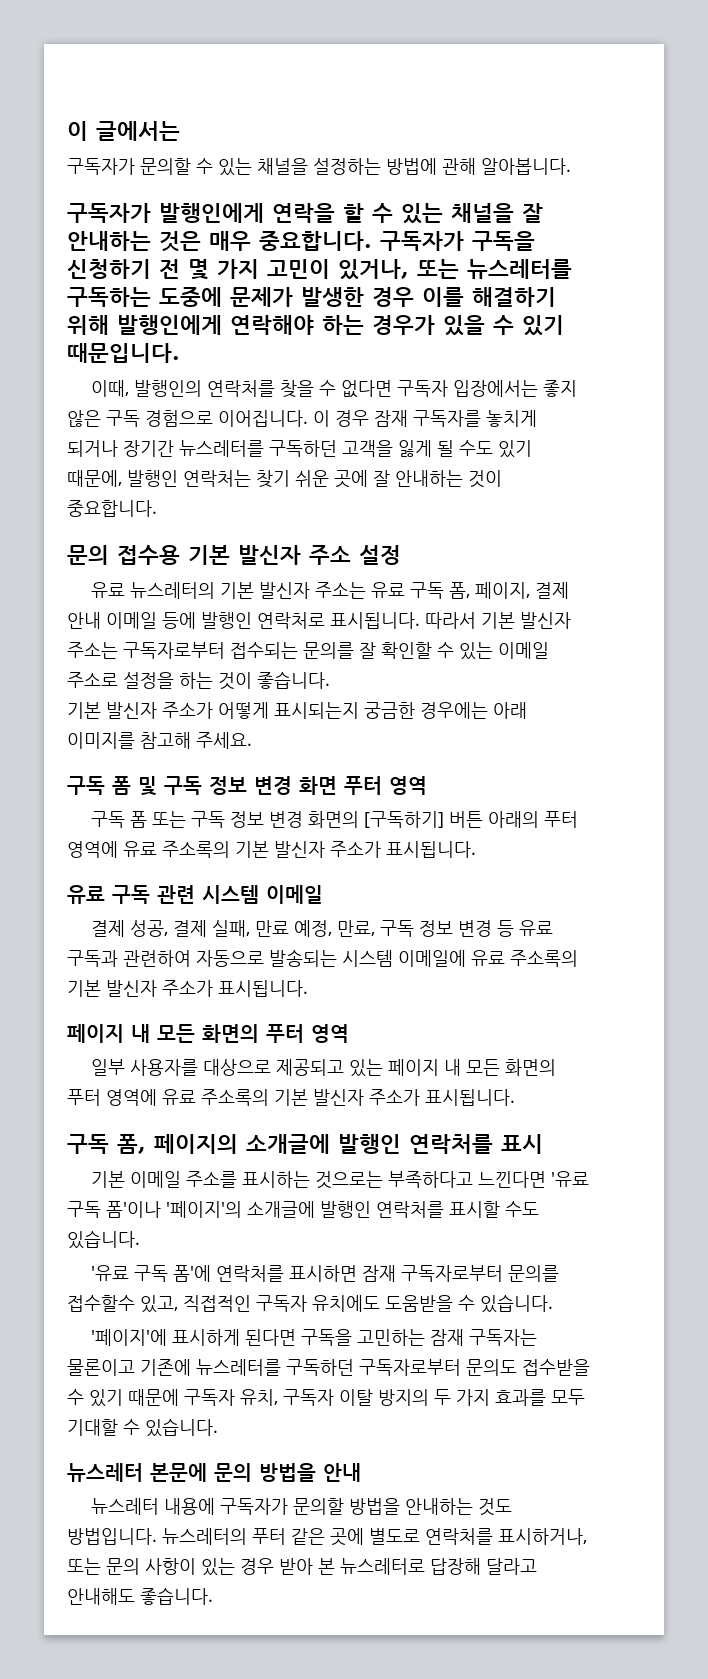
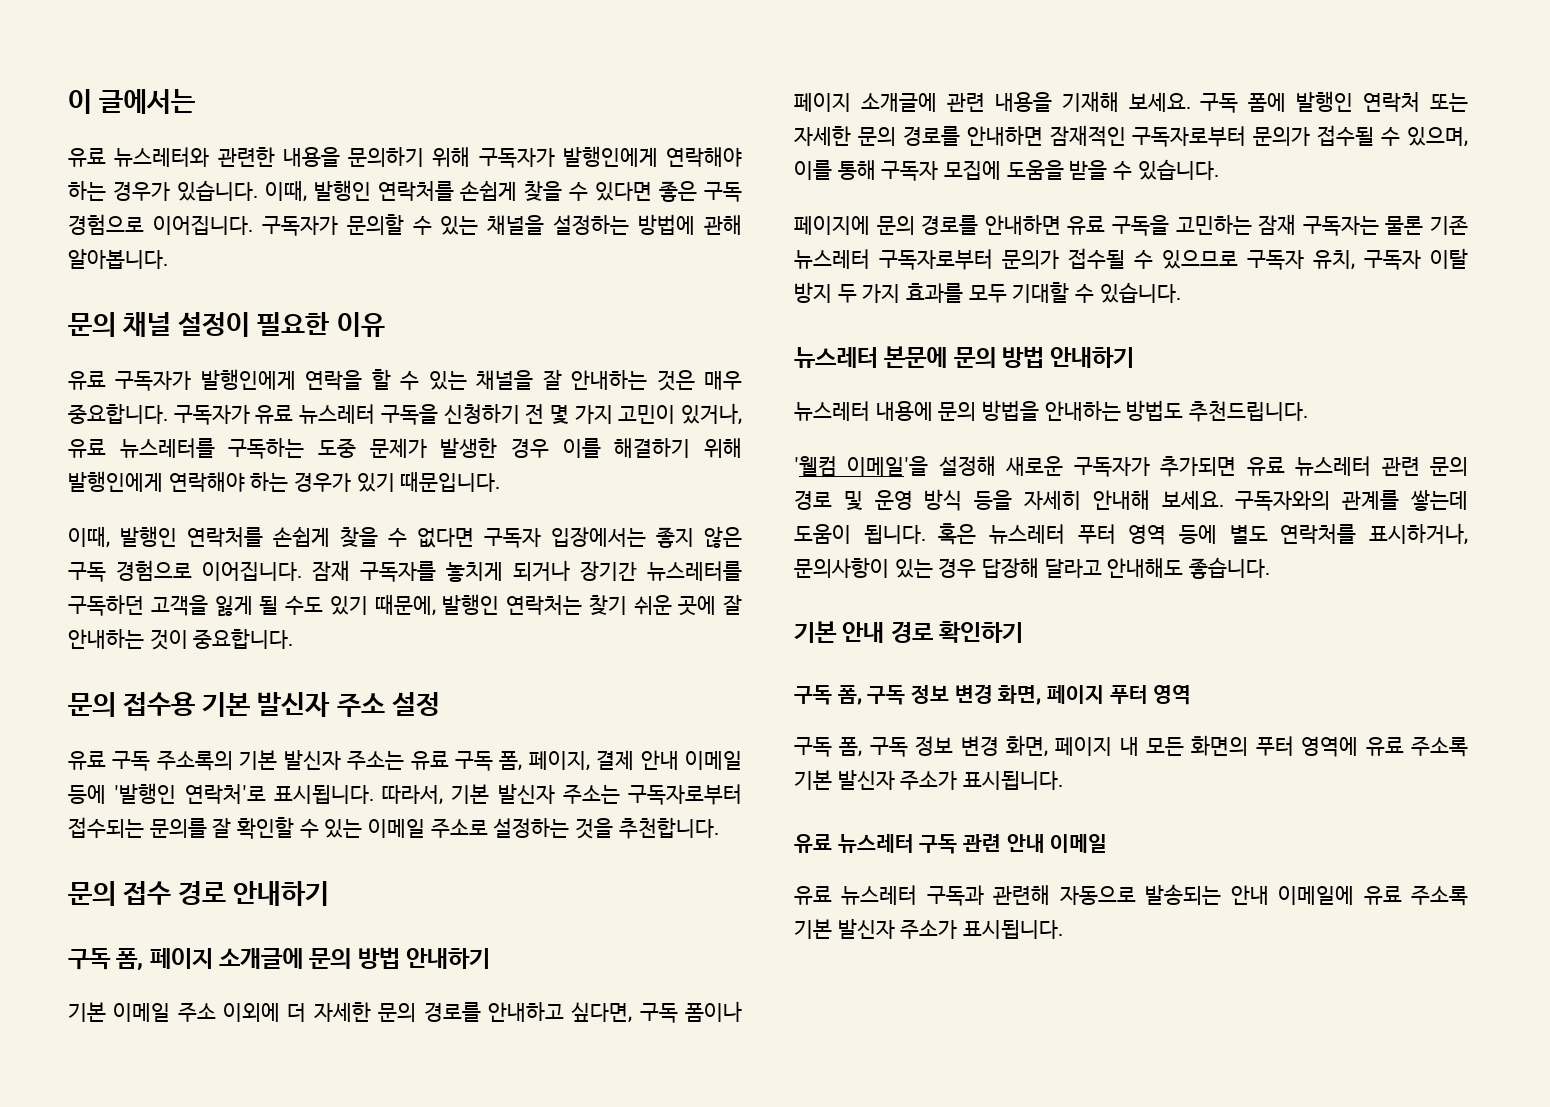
+ 유료 뉴스레터와 관련한 내용을 문의하기 위해 구독자가 발행인에게 연락해야 하는 경우가 있습니다. 이때, 발행인 연락처를 손쉽게 찾을 수 있다면 좋은 구독 경험으로 이어집니다.
- 구독자가 발행인에게 연락을 할 수 있는 채널을 잘 안내하는 것은 매우 중요합니다.
+ 문의 채널 설정이 필요한 이유
+ 유료 구독자가 발행인에게 연락을 할 수 있는 채널을 잘 안내하는 것은 매우 중요합니다.
- 구독자가 구독을 신청하기 전 몇 가지 고민이 있거나, 또는 뉴스레터를 구독하는 도중에 문제가 발생한 경우 이를 해결하기 위해 발행인에게 연락해야 하는 경우가 있을 수 있기 때문입니다.
+ 구독자가 유료 뉴스레터 구독을 신청하기 전 몇 가지 고민이 있거나, 유료 뉴스레터를 구독하는 도중 문제가 발생한 경우 이를 해결하기 위해 발행인에게 연락해야 하는 경우가 있기 때문입니다.
- 이때, 발행인의 연락처를 찾을 수 없다면 구독자 입장에서는 좋지 않은 구독 경험으로 이어집니다.
+ 이때, 발행인 연락처를 손쉽게 찾을 수 없다면 구독자 입장에서는 좋지 않은 구독 경험으로 이어집니다.
- 이 경우 잠재 구독자를 놓치게 되거나 장기간 뉴스레터를 구독하던 고객을 잃게 될 수도 있기 때문에, 발행인 연락처는 찾기 쉬운 곳에 잘 안내하는 것이 중요합니다.
+ 잠재 구독자를 놓치게 되거나 장기간 뉴스레터를 구독하던 고객을 잃게 될 수도 있기 때문에, 발행인 연락처는 찾기 쉬운 곳에 잘 안내하는 것이 중요합니다.
- 유료 뉴스레터의 기본 발신자 주소는 유료 구독 폼, 페이지, 결제 안내 이메일 등에 발행인 연락처로 표시됩니다. 따라서 기본 발신자 주소는 구독자로부터 접수되는 문의를 잘 확인할 수 있는 이메일 주소로 설정을 하는 것이 좋습니다.
- 기본 발신자 주소가 어떻게 표시되는지 궁금한 경우에는 아래 이미지를 참고해 주세요.
- 구독 폼 및 구독 정보 변경 화면 푸터 영역
- 구독 폼 또는 구독 정보 변경 화면의 [구독하기] 버튼 아래의 푸터 영역에 유료 주소록의 기본 발신자 주소가 표시됩니다.
- 유료 구독 관련 시스템 이메일
- 결제 성공, 결제 실패, 만료 예정, 만료, 구독 정보 변경 등 유료 구독과 관련하여 자동으로 발송되는 시스템 이메일에 유료 주소록의 기본 발신자 주소가 표시됩니다.
- 페이지 내 모든 화면의 푸터 영역
- 일부 사용자를 대상으로 제공되고 있는 페이지 내 모든 화면의 푸터 영역에 유료 주소록의 기본 발신자 주소가 표시됩니다.
- 구독 폼, 페이지의 소개글에 발행인 연락처를 표시
- 기본 이메일 주소를 표시하는 것으로는 부족하다고 느낀다면 '유료 구독 폼'이나 '페이지'의 소개글에 발행인 연락처를 표시할 수도 있습니다.
- '유료 구독 폼'에 연락처를 표시하면 잠재 구독자로부터 문의를 접수할수 있고, 직접적인 구독자 유치에도 도움받을 수 있습니다.
- '페이지'에 표시하게 된다면 구독을 고민하는 잠재 구독자는 물론이고 기존에 뉴스레터를 구독하던 구독자로부터 문의도 접수받을 수 있기 때문에 구독자 유치, 구독자 이탈 방지의 두 가지 효과를 모두 기대할 수 있습니다.
+ 유료 구독 주소록의 기본 발신자 주소는 유료 구독 폼, 페이지, 결제 안내 이메일 등에 '발행인 연락처'로 표시됩니다. 따라서, 기본 발신자 주소는 구독자로부터 접수되는 문의를 잘 확인할 수 있는 이메일 주소로 설정하는 것을 추천합니다.
+ 문의 접수 경로 안내하기
+ 구독 폼, 페이지 소개글에 문의 방법 안내하기
+ 기본 이메일 주소 이외에 더 자세한 문의 경로를 안내하고 싶다면, 구독 폼이나 페이지 소개글에 관련 내용을 기재해 보세요. 구독 폼에 발행인 연락처 또는 자세한 문의 경로를 안내하면 잠재적인 구독자로부터 문의가 접수될 수 있으며, 이를 통해 구독자 모집에 도움을 받을 수 있습니다.
+ 페이지에 문의 경로를 안내하면 유료 구독을 고민하는 잠재 구독자는 물론 기존 뉴스레터 구독자로부터 문의가 접수될 수 있으므로 구독자 유치, 구독자 이탈 방지 두 가지 효과를 모두 기대할 수 있습니다.
- 뉴스레터 본문에 문의 방법을 안내
+ 뉴스레터 본문에 문의 방법 안내하기
- 뉴스레터 내용에 구독자가 문의할 방법을 안내하는 것도 방법입니다. 뉴스레터의 푸터 같은 곳에 별도로 연락처를 표시하거나, 또는 문의 사항이 있는 경우 받아 본 뉴스레터로 답장해 달라고 안내해도 좋습니다.
+ 뉴스레터 내용에 문의 방법을 안내하는 방법도 추천드립니다.
+ '웰컴 이메일'을 설정해 새로운 구독자가 추가되면 유료 뉴스레터 관련 문의 경로 및 운영 방식 등을 자세히 안내해 보세요. 구독자와의 관계를 쌓는데 도움이 됩니다. 혹은 뉴스레터 푸터 영역 등에 별도 연락처를 표시하거나, 문의사항이 있는 경우 답장해 달라고 안내해도 좋습니다.
+ 기본 안내 경로 확인하기
+ 구독 폼, 구독 정보 변경 화면, 페이지 푸터 영역
+ 구독 폼, 구독 정보 변경 화면, 페이지 내 모든 화면의 푸터 영역에 유료 주소록 기본 발신자 주소가 표시됩니다.
+ 유료 뉴스레터 구독 관련 안내 이메일
+ 유료 뉴스레터 구독과 관련해 자동으로 발송되는 안내 이메일에 유료 주소록 기본 발신자 주소가 표시됩니다.

